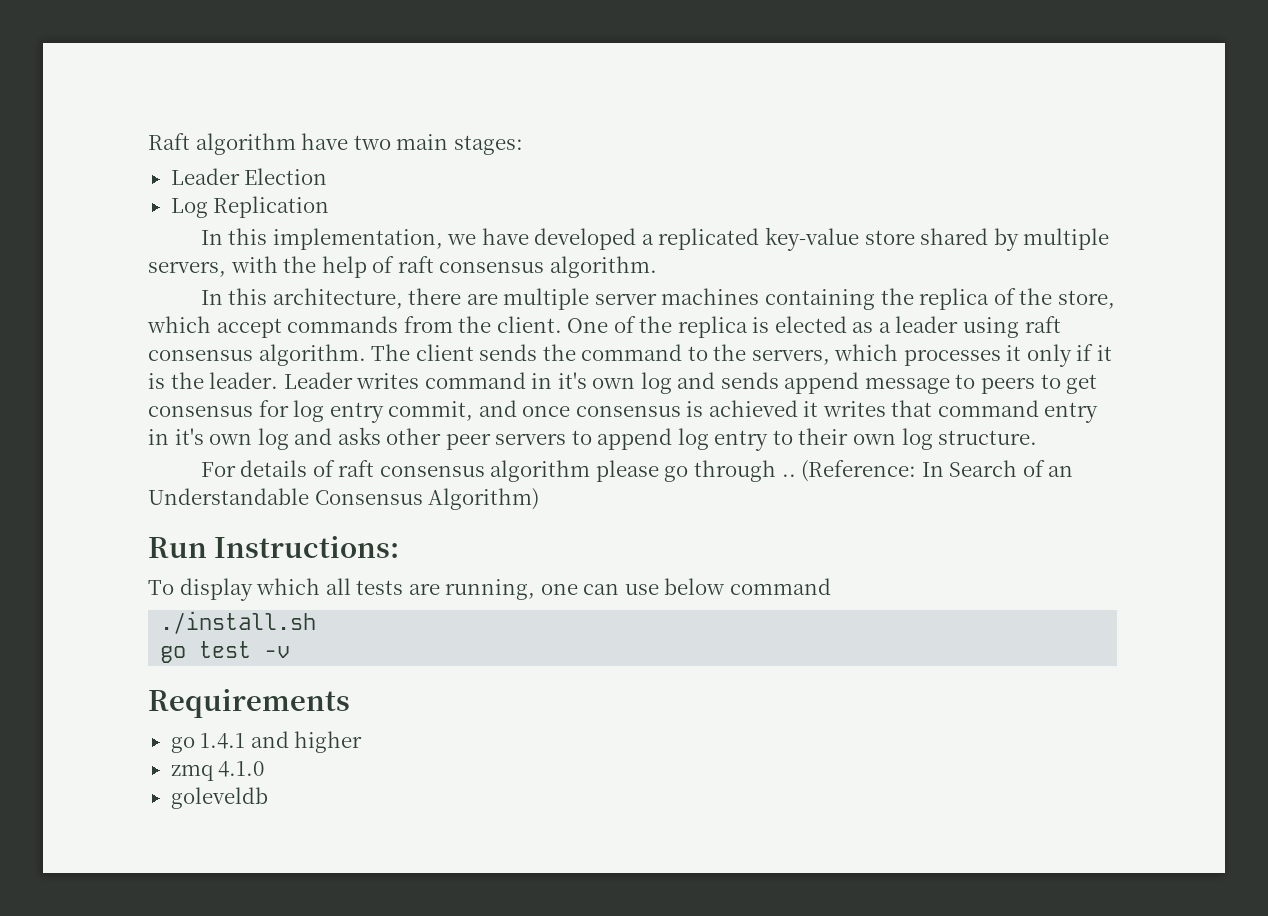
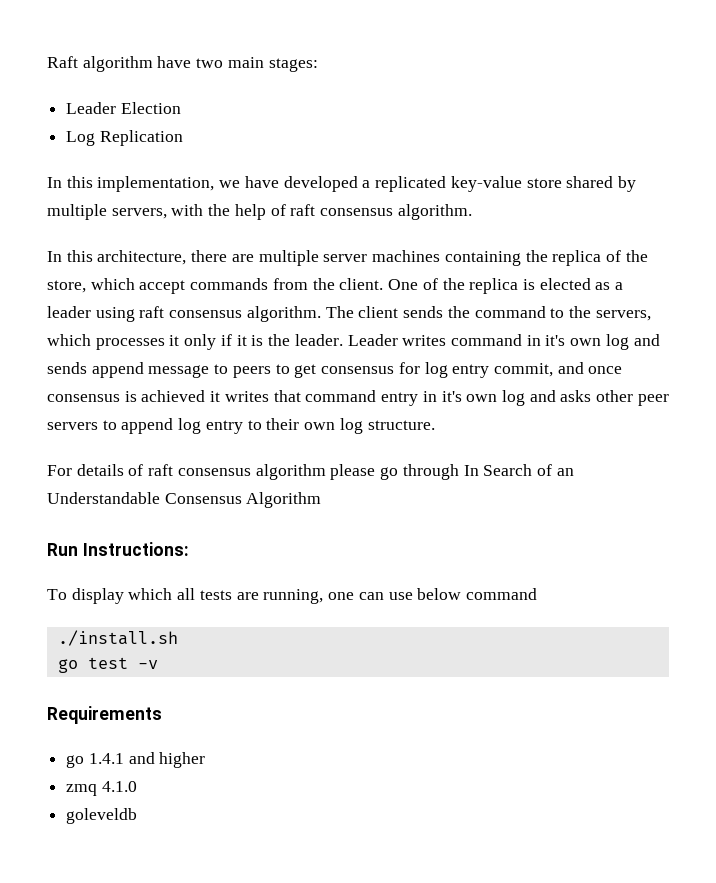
- For details of raft consensus algorithm please go through .. (Reference: In Search of an Understandable Consensus Algorithm)
+ For details of raft consensus algorithm please go through In Search of an Understandable Consensus Algorithm

